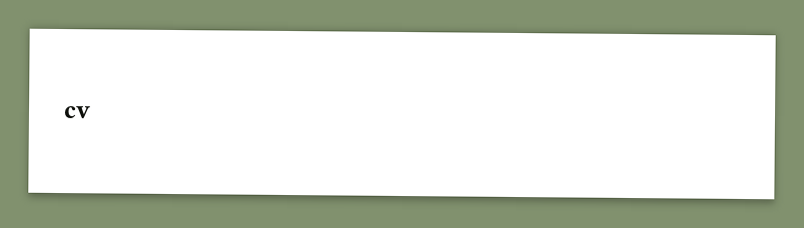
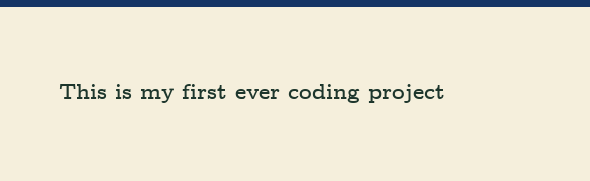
- cv
+ This is my first ever coding project

